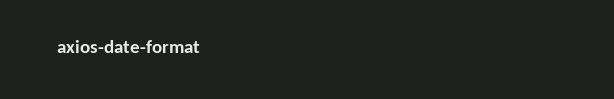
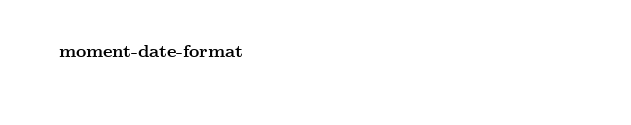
- axios-date-format
+ moment-date-format

